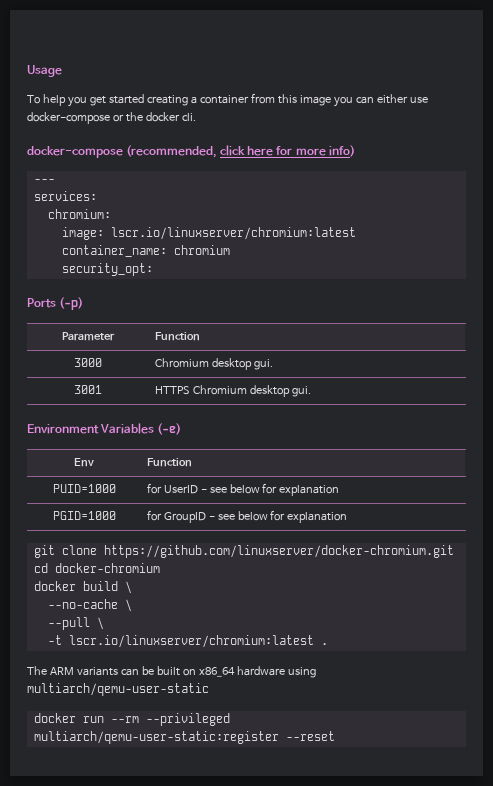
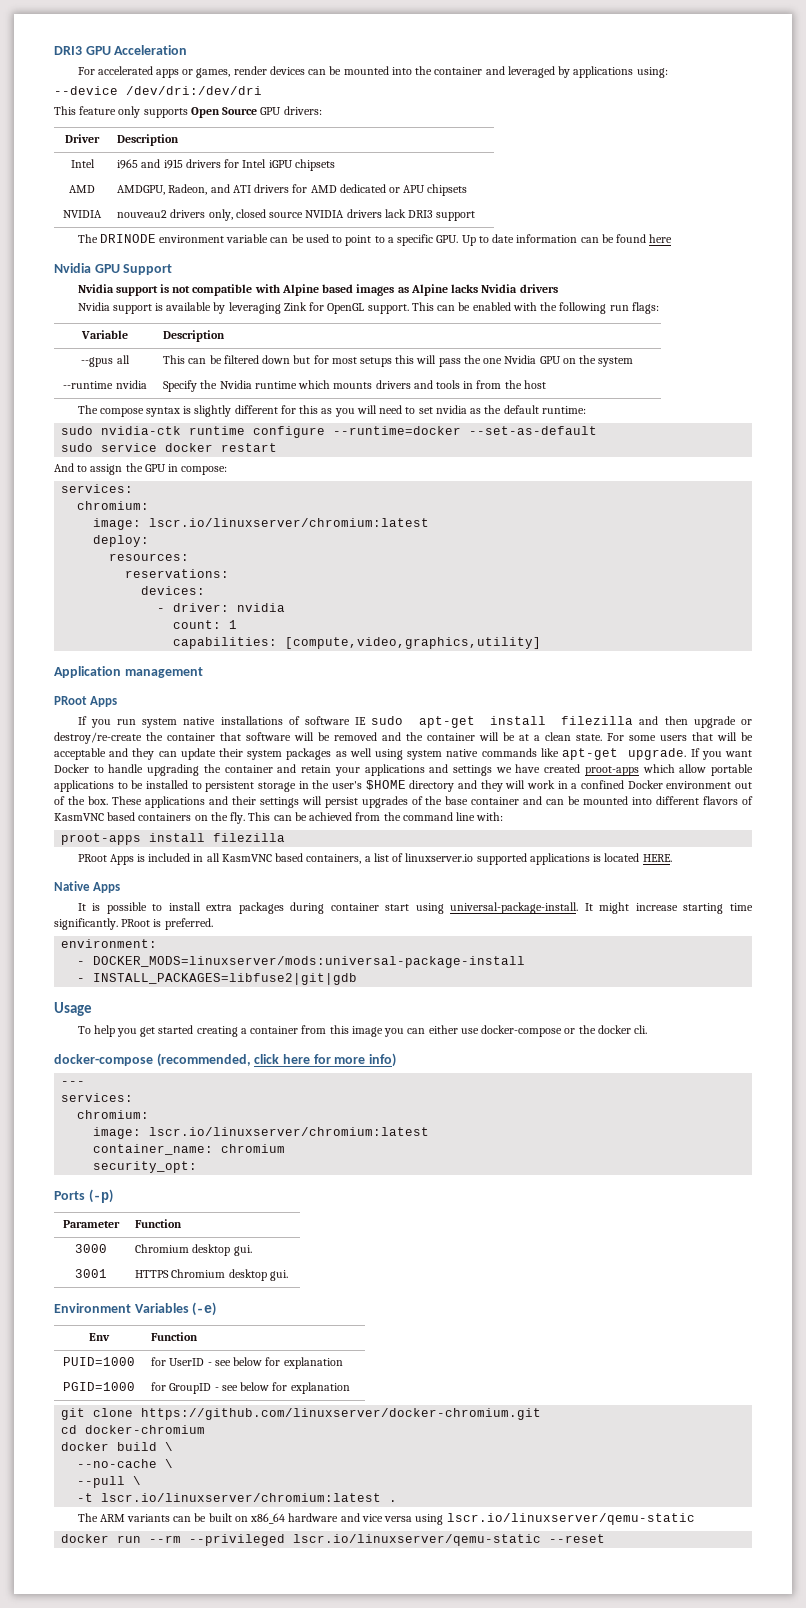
+ DRI3 GPU Acceleration
+ For accelerated apps or games, render devices can be mounted into the container and leveraged by applications using:
+ --device /dev/dri:/dev/dri
+ This feature only supports Open Source GPU drivers:
+ Driver | Description
+ Intel | i965 and i915 drivers for Intel iGPU chipsets
+ AMD | AMDGPU, Radeon, and ATI drivers for AMD dedicated or APU chipsets
+ NVIDIA | nouveau2 drivers only, closed source NVIDIA drivers lack DRI3 support
+ The DRINODE environment variable can be used to point to a specific GPU. Up to date information can be found here
+ Nvidia GPU Support
+ Nvidia support is not compatible with Alpine based images as Alpine lacks Nvidia drivers
+ Nvidia support is available by leveraging Zink for OpenGL support. This can be enabled with the following run flags:
+ Variable | Description
+ --gpus all | This can be filtered down but for most setups this will pass the one Nvidia GPU on the system
+ --runtime nvidia | Specify the Nvidia runtime which mounts drivers and tools in from the host
+ The compose syntax is slightly different for this as you will need to set nvidia as the default runtime:
+ sudo nvidia-ctk runtime configure --runtime=docker --set-as-default
+ sudo service docker restart
+ And to assign the GPU in compose:
+ services:
+ chromium:
+ image: lscr.io/linuxserver/chromium:latest
+ deploy:
+ resources:
+ reservations:
+ devices:
+ - driver: nvidia
+ count: 1
+ capabilities: [compute,video,graphics,utility]
+ Application management
+ PRoot Apps
+ If you run system native installations of software IE sudo apt-get install filezilla and then upgrade or destroy/re-create the container that software will be removed and the container will be at a clean state. For some users that will be acceptable and they can update their system packages as well using system native commands like apt-get upgrade. If you want Docker to handle upgrading the container and retain your applications and settings we have created proot-apps which allow portable applications to be installed to persistent storage in the user's $HOME directory and they will work in a confined Docker environment out of the box. These applications and their settings will persist upgrades of the base container and can be mounted into different flavors of KasmVNC based containers on the fly. This can be achieved from the command line with:
+ proot-apps install filezilla
+ PRoot Apps is included in all KasmVNC based containers, a list of linuxserver.io supported applications is located HERE.
+ Native Apps
+ It is possible to install extra packages during container start using universal-package-install. It might increase starting time significantly. PRoot is preferred.
+ environment:
+ - DOCKER_MODS=linuxserver/mods:universal-package-install
+ - INSTALL_PACKAGES=libfuse2|git|gdb
- The ARM variants can be built on x86_64 hardware using multiarch/qemu-user-static
+ The ARM variants can be built on x86_64 hardware and vice versa using lscr.io/linuxserver/qemu-static
- docker run --rm --privileged multiarch/qemu-user-static:register --reset
+ docker run --rm --privileged lscr.io/linuxserver/qemu-static --reset

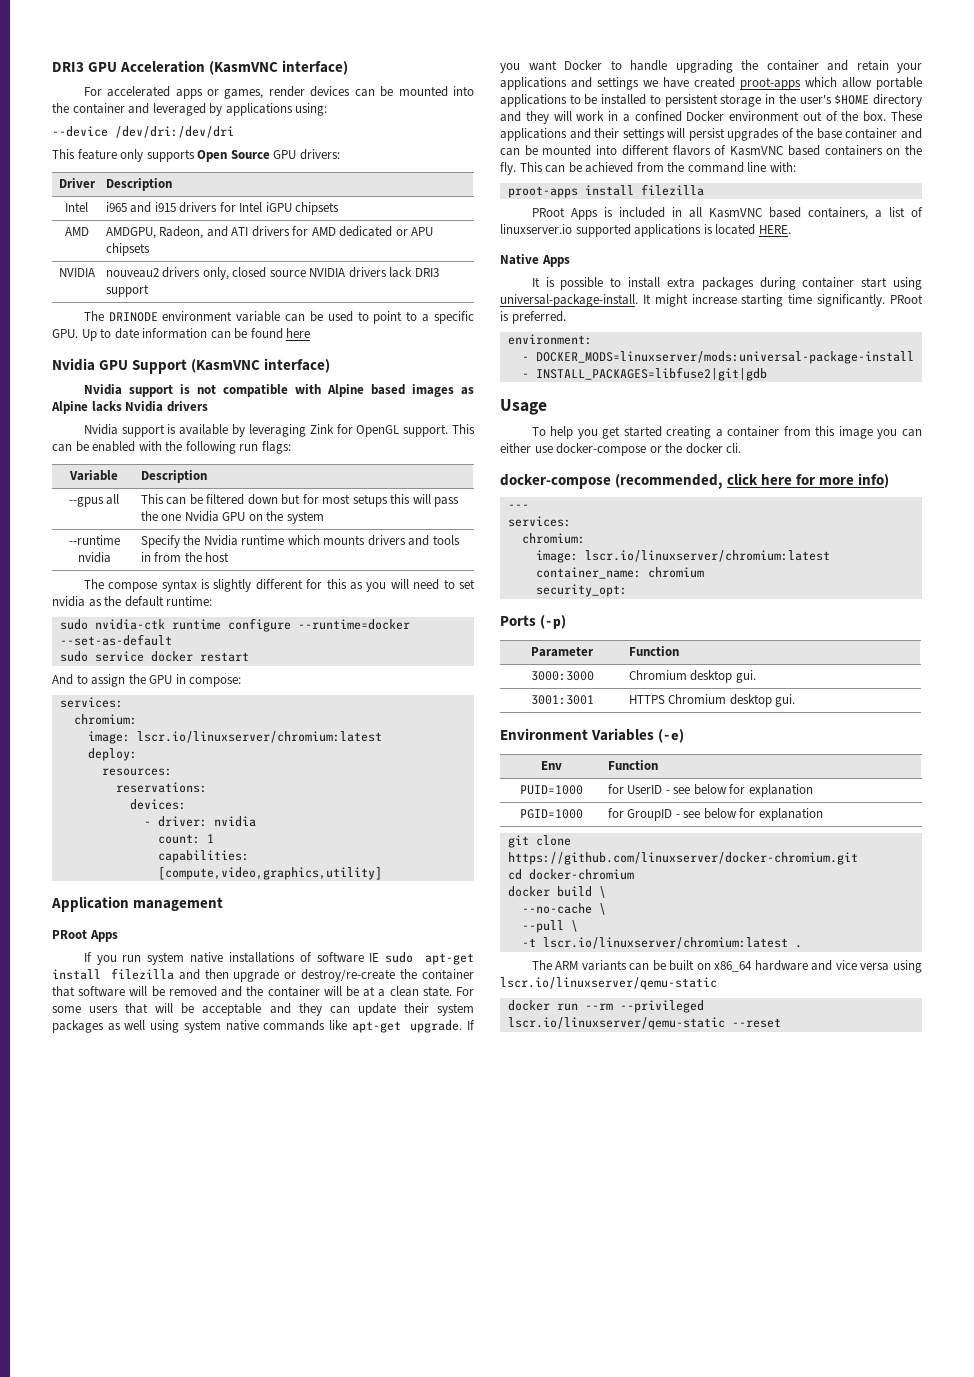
- DRI3 GPU Acceleration
+ DRI3 GPU Acceleration (KasmVNC interface)
- Nvidia GPU Support
+ Nvidia GPU Support (KasmVNC interface)
- 3000 | Chromium desktop gui.
- 3001 | HTTPS Chromium desktop gui.
+ 3000:3000 | Chromium desktop gui.
+ 3001:3001 | HTTPS Chromium desktop gui.

